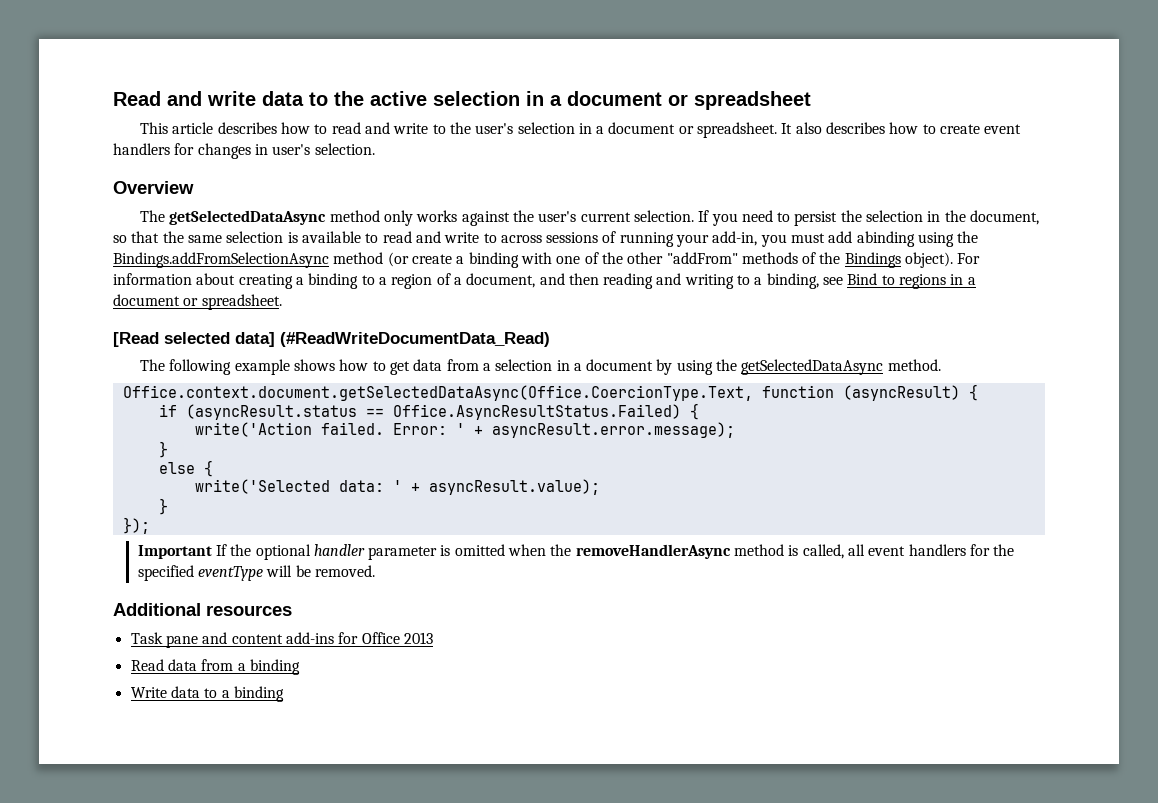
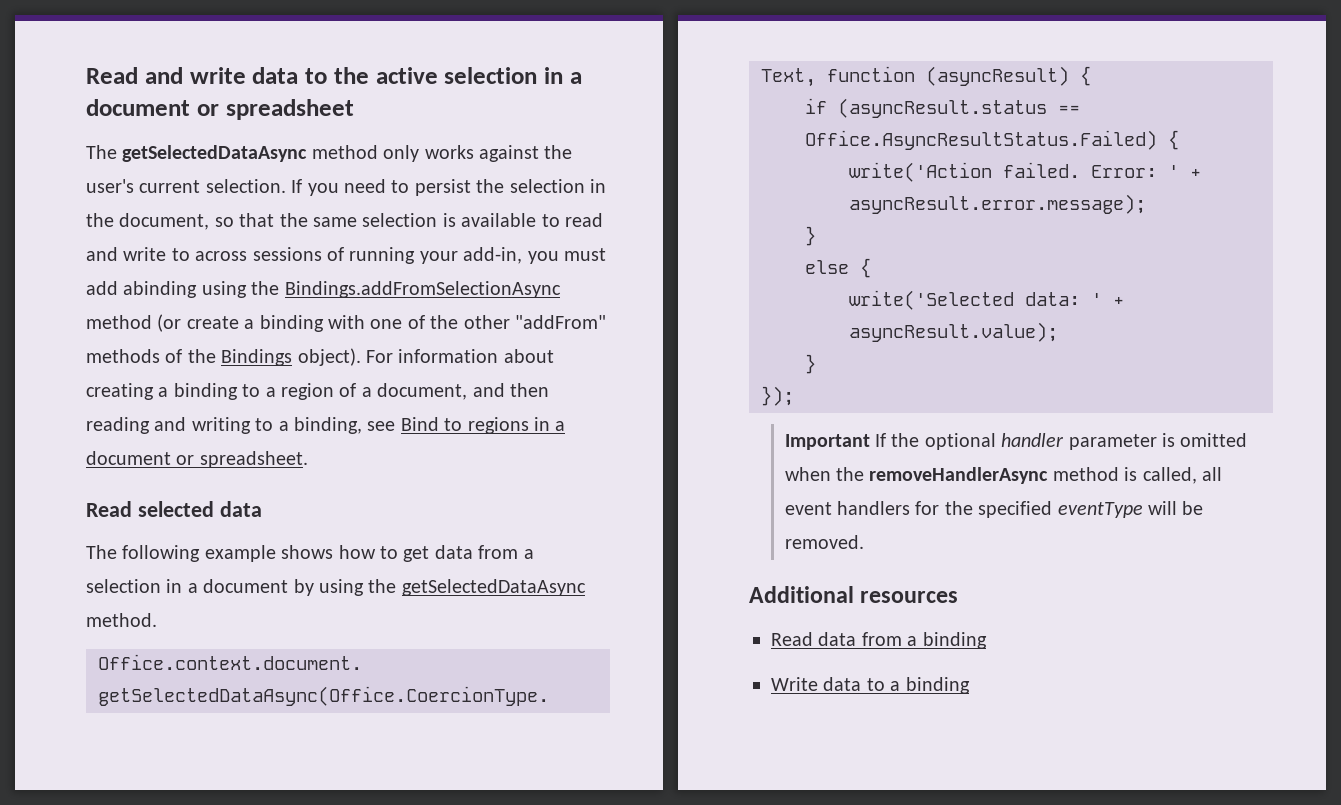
- This article describes how to read and write to the user's selection in a document or spreadsheet. It also describes how to create event handlers for changes in user's selection.
- Overview
- [Read selected data] (#ReadWriteDocumentData_Read)
+ Read selected data
- Task pane and content add-ins for Office 2013

